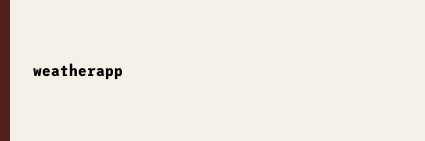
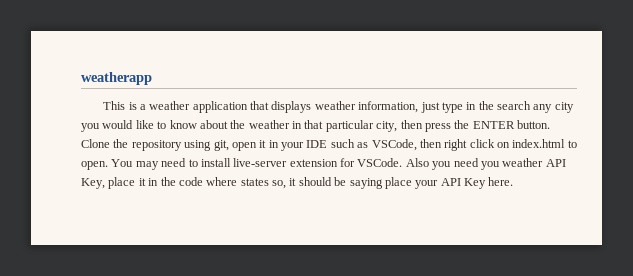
+ This is a weather application that displays weather information, just type in the search any city you would like to know about the weather in that particular city, then press the ENTER button. Clone the repository using git, open it in your IDE such as VSCode, then right click on index.html to open. You may need to install live-server extension for VSCode. Also you need you weather API Key, place it in the code where states so, it should be saying place your API Key here.

